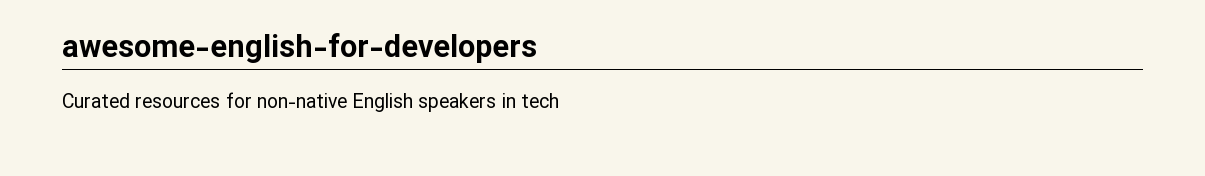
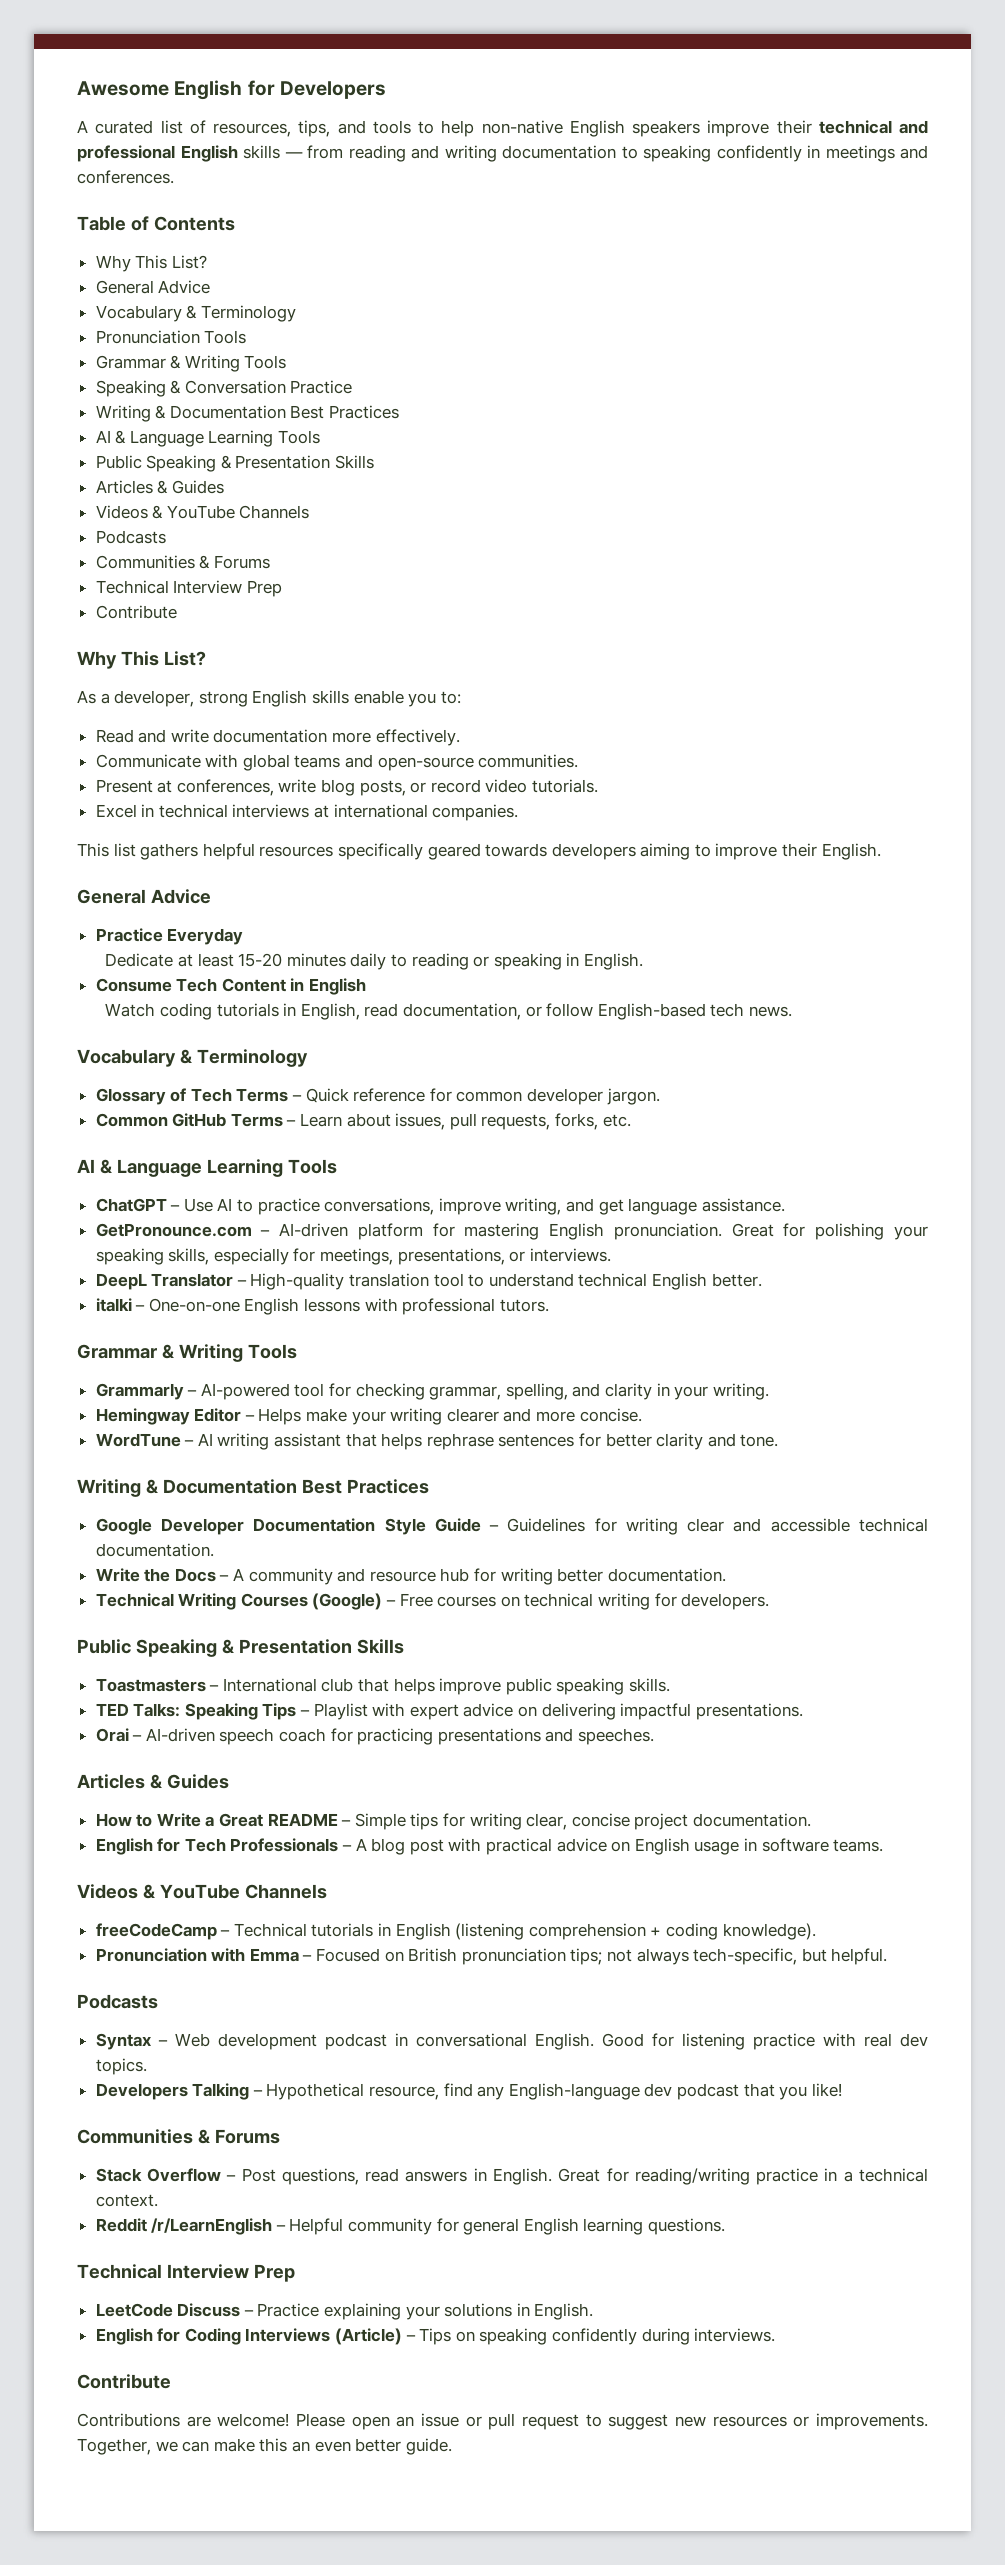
- awesome-english-for-developers
- Curated resources for non-native English speakers in tech
+ Awesome English for Developers
+ A curated list of resources, tips, and tools to help non-native English speakers improve their technical and professional English skills — from reading and writing documentation to speaking confidently in meetings and conferences.
+ Table of Contents
+ Why This List?
+ General Advice
+ Vocabulary & Terminology
+ Pronunciation Tools
+ Grammar & Writing Tools
+ Speaking & Conversation Practice
+ Writing & Documentation Best Practices
+ AI & Language Learning Tools
+ Public Speaking & Presentation Skills
+ Articles & Guides
+ Videos & YouTube Channels
+ Podcasts
+ Communities & Forums
+ Technical Interview Prep
+ Contribute
+ Why This List?
+ As a developer, strong English skills enable you to:
+ Read and write documentation more effectively.
+ Communicate with global teams and open-source communities.
+ Present at conferences, write blog posts, or record video tutorials.
+ Excel in technical interviews at international companies.
+ This list gathers helpful resources specifically geared towards developers aiming to improve their English.
+ General Advice
+ Practice Everyday
+ Dedicate at least 15-20 minutes daily to reading or speaking in English.
+ Consume Tech Content in English
+ Watch coding tutorials in English, read documentation, or follow English-based tech news.
+ Vocabulary & Terminology
+ Glossary of Tech Terms – Quick reference for common developer jargon.
+ Common GitHub Terms – Learn about issues, pull requests, forks, etc.
+ AI & Language Learning Tools
+ ChatGPT – Use AI to practice conversations, improve writing, and get language assistance.
+ GetPronounce.com – AI-driven platform for mastering English pronunciation. Great for polishing your speaking skills, especially for meetings, presentations, or interviews.
+ DeepL Translator – High-quality translation tool to understand technical English better.
+ italki – One-on-one English lessons with professional tutors.
+ Grammar & Writing Tools
+ Grammarly – AI-powered tool for checking grammar, spelling, and clarity in your writing.
+ Hemingway Editor – Helps make your writing clearer and more concise.
+ WordTune – AI writing assistant that helps rephrase sentences for better clarity and tone.
+ Writing & Documentation Best Practices
+ Google Developer Documentation Style Guide – Guidelines for writing clear and accessible technical documentation.
+ Write the Docs – A community and resource hub for writing better documentation.
+ Technical Writing Courses (Google) – Free courses on technical writing for developers.
+ Public Speaking & Presentation Skills
+ Toastmasters – International club that helps improve public speaking skills.
+ TED Talks: Speaking Tips – Playlist with expert advice on delivering impactful presentations.
+ Orai – AI-driven speech coach for practicing presentations and speeches.
+ Articles & Guides
+ How to Write a Great README – Simple tips for writing clear, concise project documentation.
+ English for Tech Professionals – A blog post with practical advice on English usage in software teams.
+ Videos & YouTube Channels
+ freeCodeCamp – Technical tutorials in English (listening comprehension + coding knowledge).
+ Pronunciation with Emma – Focused on British pronunciation tips; not always tech-specific, but helpful.
+ Podcasts
+ Syntax – Web development podcast in conversational English. Good for listening practice with real dev topics.
+ Developers Talking – Hypothetical resource, find any English-language dev podcast that you like!
+ Communities & Forums
+ Stack Overflow – Post questions, read answers in English. Great for reading/writing practice in a technical context.
+ Reddit /r/LearnEnglish – Helpful community for general English learning questions.
+ Technical Interview Prep
+ LeetCode Discuss – Practice explaining your solutions in English.
+ English for Coding Interviews (Article) – Tips on speaking confidently during interviews.
+ Contribute
+ Contributions are welcome! Please open an issue or pull request to suggest new resources or improvements. Together, we can make this an even better guide.

